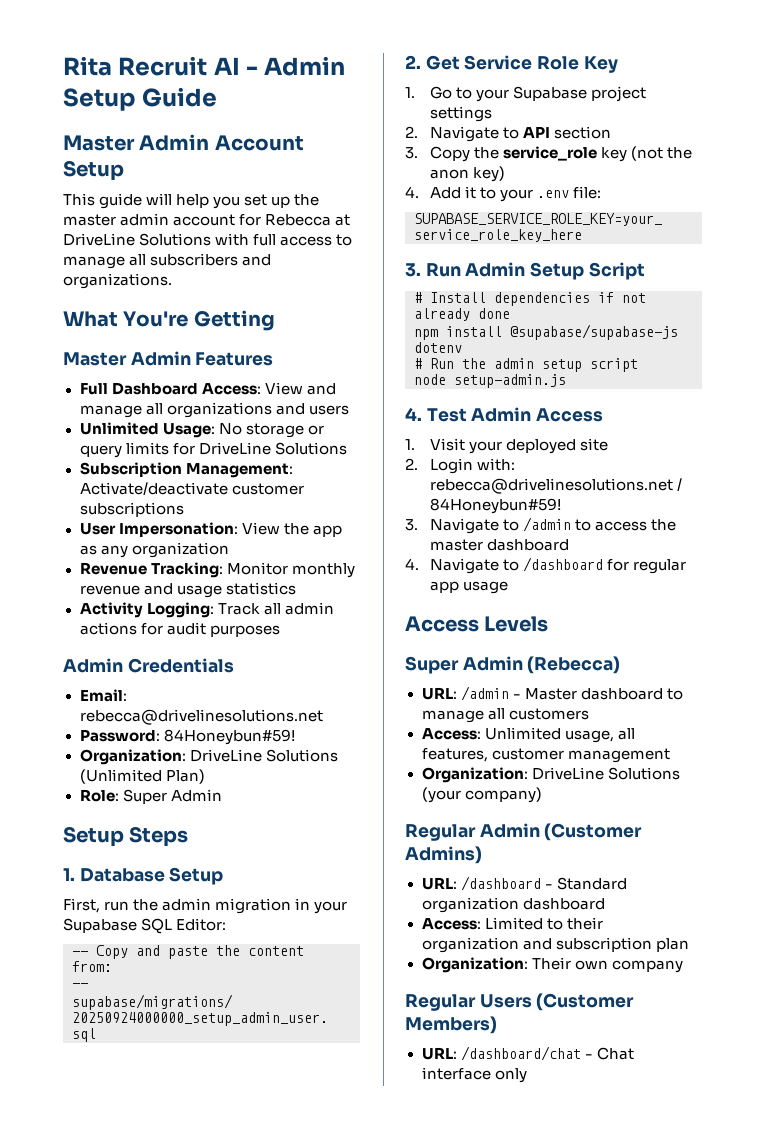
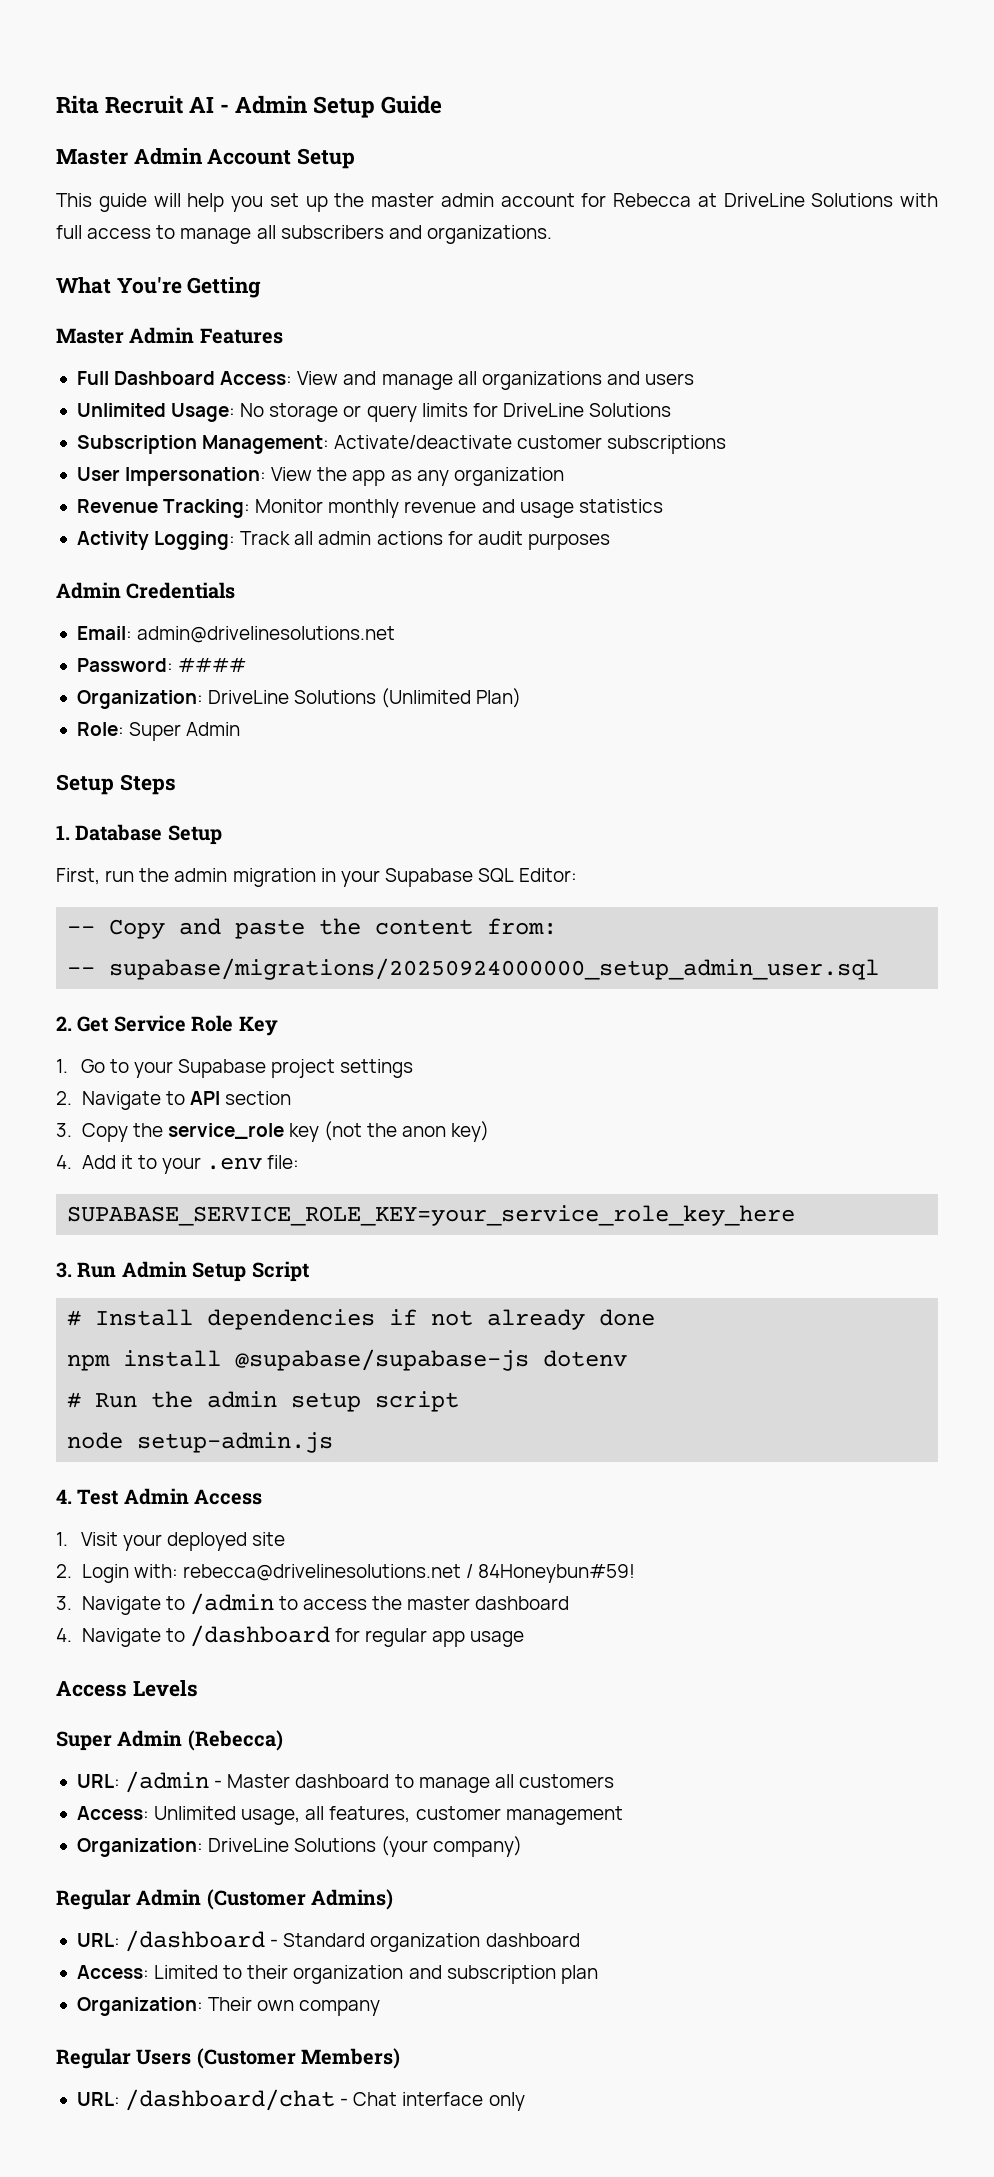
- Email: rebecca@drivelinesolutions.net
+ Email: admin@drivelinesolutions.net
- Password: 84Honeybun#59!
+ Password: ####

